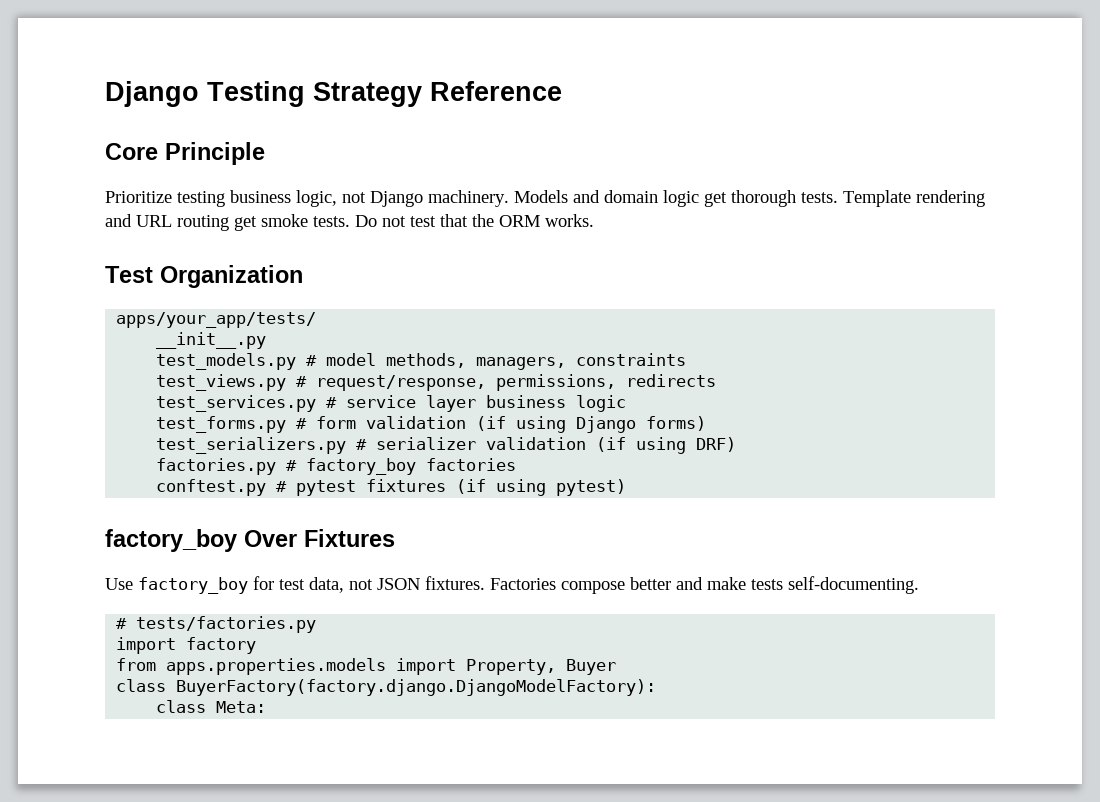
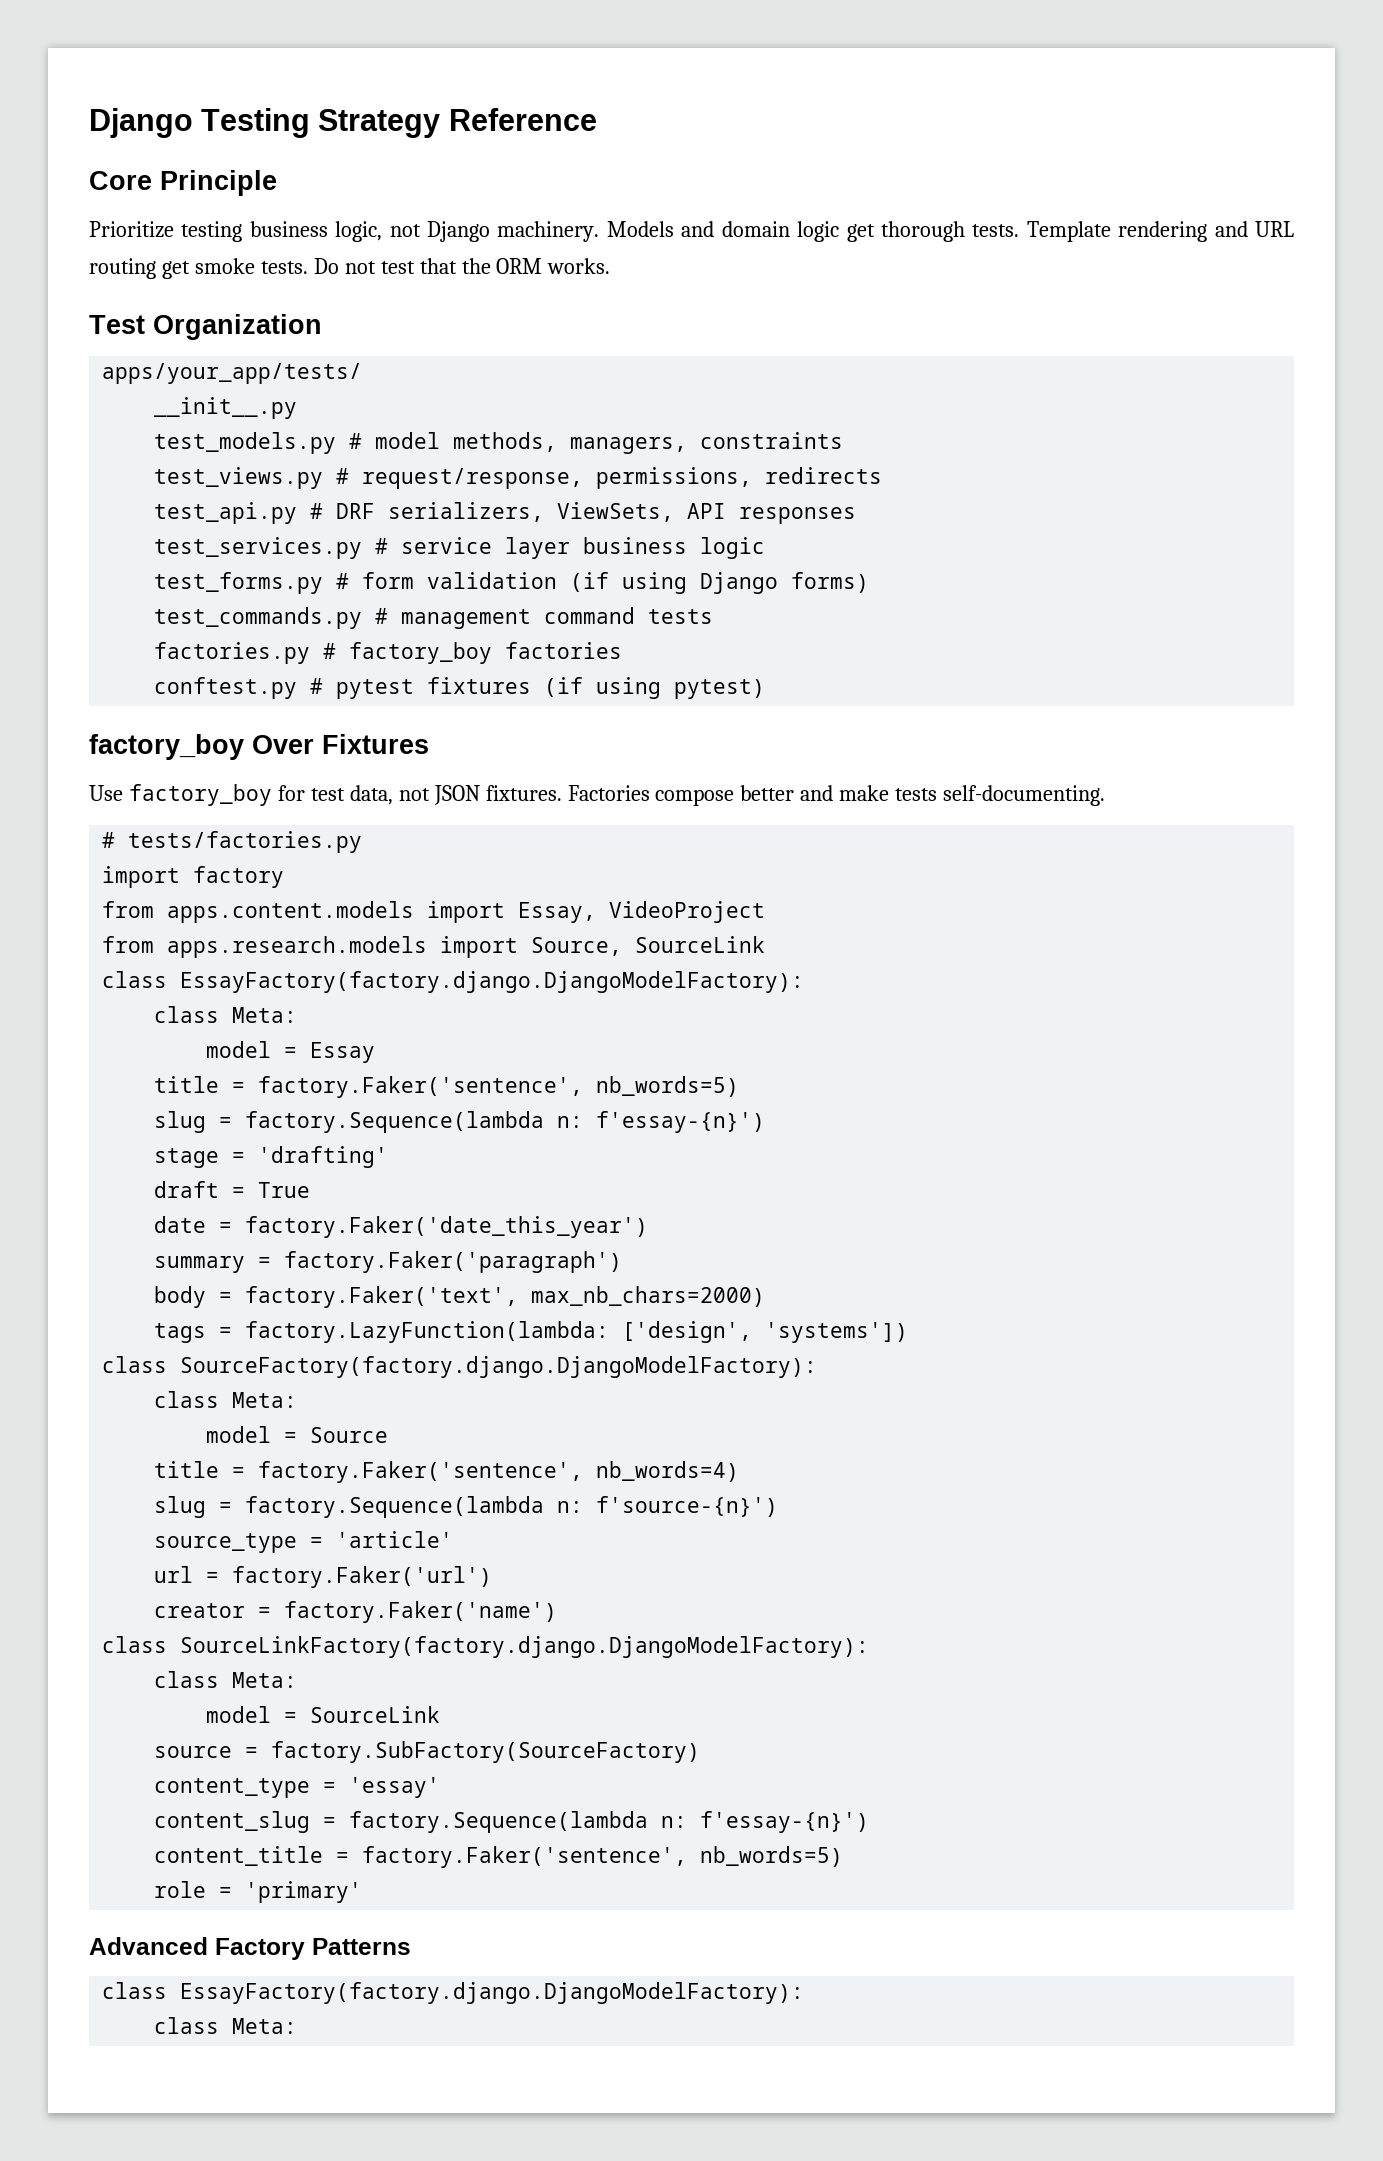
+ test_api.py # DRF serializers, ViewSets, API responses
- test_serializers.py # serializer validation (if using DRF)
+ test_commands.py # management command tests
- from apps.properties.models import Property, Buyer
- class BuyerFactory(factory.django.DjangoModelFactory):
+ from apps.content.models import Essay, VideoProject
+ from apps.research.models import Source, SourceLink
+ class EssayFactory(factory.django.DjangoModelFactory):
+ class Meta:
+ model = Essay
+ title = factory.Faker('sentence', nb_words=5)
+ slug = factory.Sequence(lambda n: f'essay-{n}')
+ stage = 'drafting'
+ draft = True
+ date = factory.Faker('date_this_year')
+ summary = factory.Faker('paragraph')
+ body = factory.Faker('text', max_nb_chars=2000)
+ tags = factory.LazyFunction(lambda: ['design', 'systems'])
+ class SourceFactory(factory.django.DjangoModelFactory):
+ class Meta:
+ model = Source
+ title = factory.Faker('sentence', nb_words=4)
+ slug = factory.Sequence(lambda n: f'source-{n}')
+ source_type = 'article'
+ url = factory.Faker('url')
+ creator = factory.Faker('name')
+ class SourceLinkFactory(factory.django.DjangoModelFactory):
+ class Meta:
+ model = SourceLink
+ source = factory.SubFactory(SourceFactory)
+ content_type = 'essay'
+ content_slug = factory.Sequence(lambda n: f'essay-{n}')
+ content_title = factory.Faker('sentence', nb_words=5)
+ role = 'primary'
+ Advanced Factory Patterns
+ class EssayFactory(factory.django.DjangoModelFactory):

